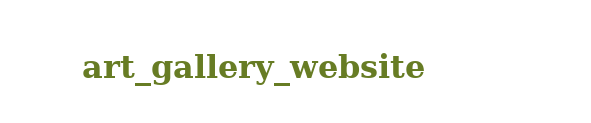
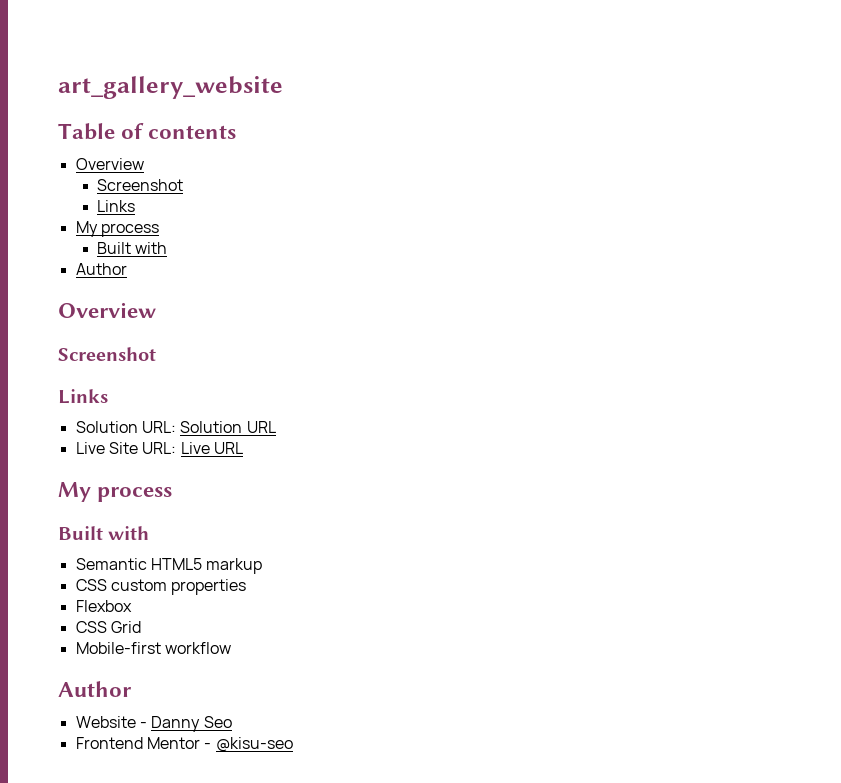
+ Table of contents
+ Overview
+ Screenshot
+ Links
+ My process
+ Built with
+ Author
+ Overview
+ Screenshot
+ Links
+ Solution URL: Solution URL
+ Live Site URL: Live URL
+ My process
+ Built with
+ Semantic HTML5 markup
+ CSS custom properties
+ Flexbox
+ CSS Grid
+ Mobile-first workflow
+ Author
+ Website - Danny Seo
+ Frontend Mentor - @kisu-seo

